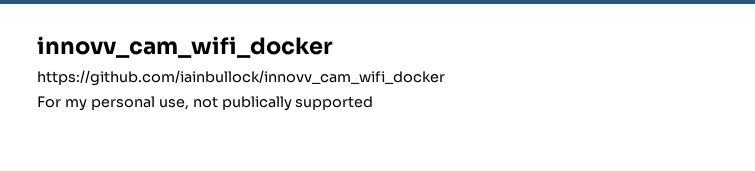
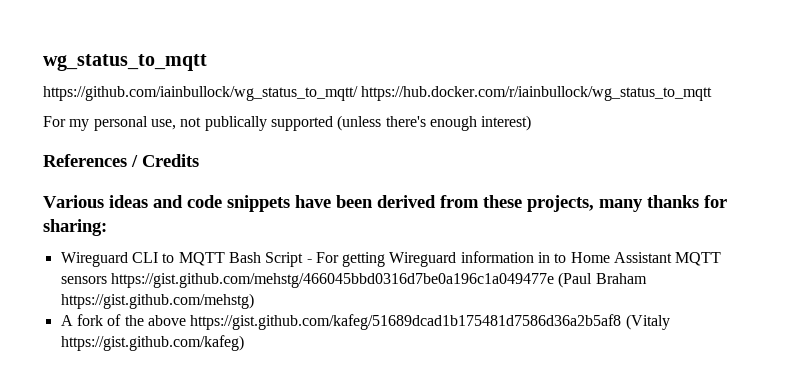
- innovv_cam_wifi_docker
- https://github.com/iainbullock/innovv_cam_wifi_docker
+ wg_status_to_mqtt
+ https://github.com/iainbullock/wg_status_to_mqtt/ https://hub.docker.com/r/iainbullock/wg_status_to_mqtt
- For my personal use, not publically supported
+ For my personal use, not publically supported (unless there's enough interest)
+ References / Credits
+ Various ideas and code snippets have been derived from these projects, many thanks for sharing:
+ Wireguard CLI to MQTT Bash Script - For getting Wireguard information in to Home Assistant MQTT sensors https://gist.github.com/mehstg/466045bbd0316d7be0a196c1a049477e (Paul Braham https://gist.github.com/mehstg)
+ A fork of the above https://gist.github.com/kafeg/51689dcad1b175481d7586d36a2b5af8 (Vitaly https://gist.github.com/kafeg)

